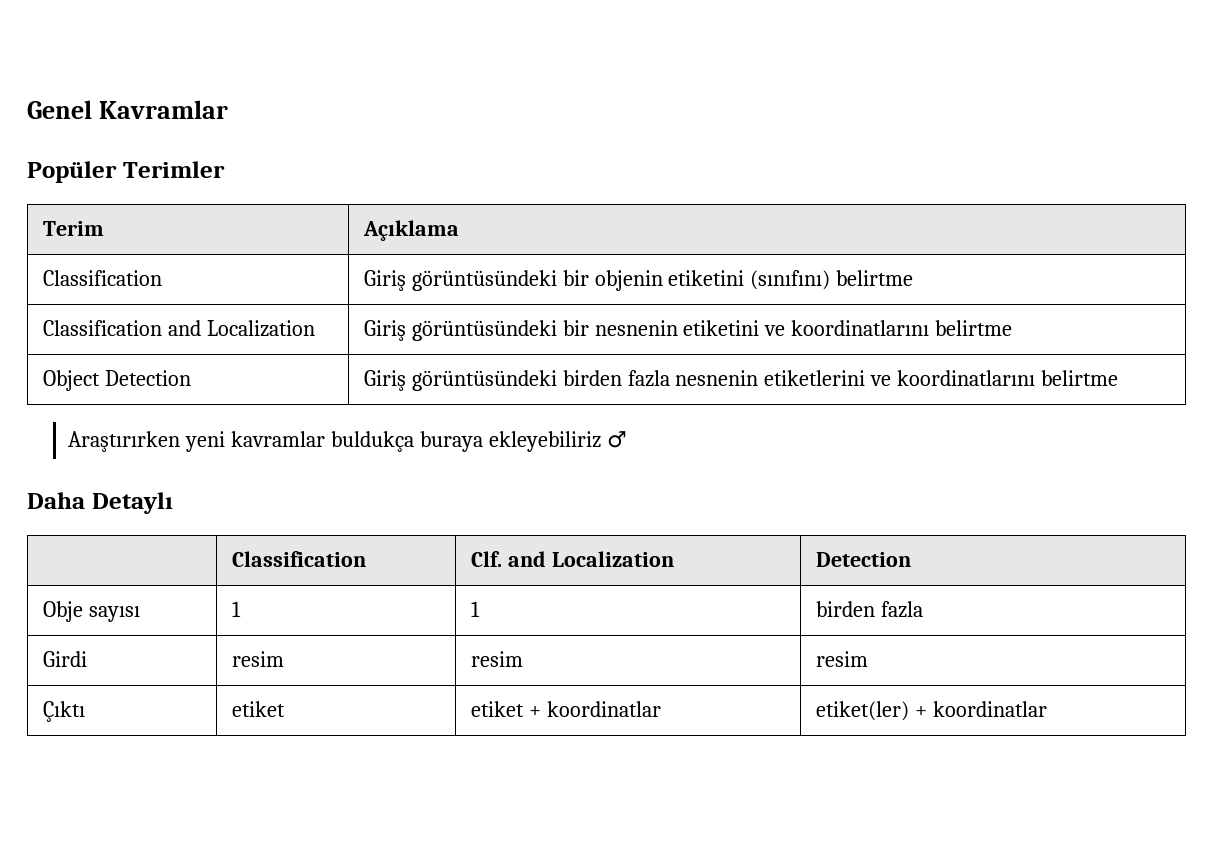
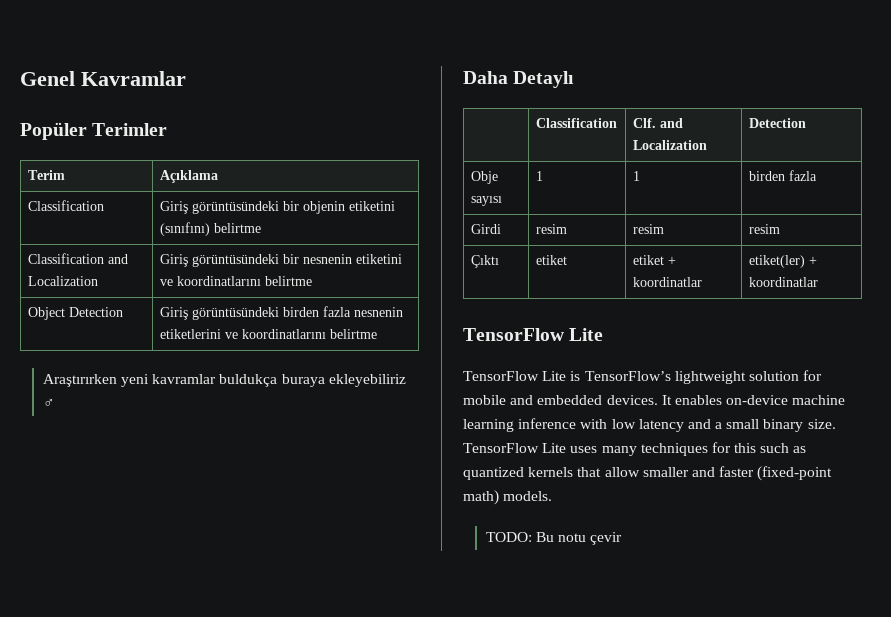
  Çıktı | etiket | etiket + koordinatlar | etiket(ler) + koordinatlar
+ TensorFlow Lite
+ TensorFlow Lite is TensorFlow’s lightweight solution for mobile and embedded devices. It enables on-device machine learning inference with low latency and a small binary size. TensorFlow Lite uses many techniques for this such as quantized kernels that allow smaller and faster (fixed-point math) models.
+ TODO: Bu notu çevir

